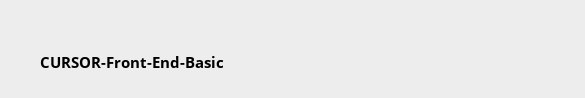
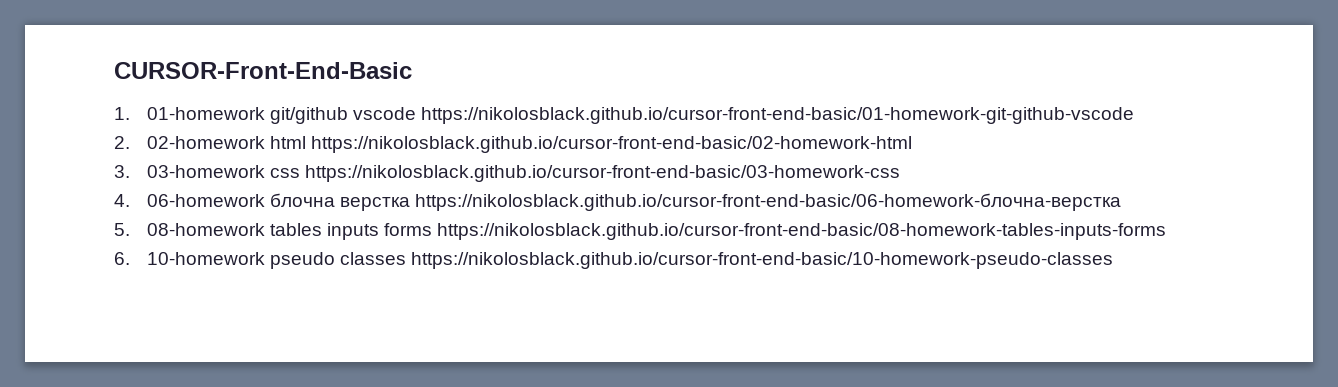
+ 1. 01-homework git/github vscode https://nikolosblack.github.io/cursor-front-end-basic/01-homework-git-github-vscode
+ 2. 02-homework html https://nikolosblack.github.io/cursor-front-end-basic/02-homework-html
+ 3. 03-homework css https://nikolosblack.github.io/cursor-front-end-basic/03-homework-css
+ 4. 06-homework блочна верстка https://nikolosblack.github.io/cursor-front-end-basic/06-homework-блочна-верстка
+ 5. 08-homework tables inputs forms https://nikolosblack.github.io/cursor-front-end-basic/08-homework-tables-inputs-forms
+ 6. 10-homework pseudo classes https://nikolosblack.github.io/cursor-front-end-basic/10-homework-pseudo-classes

